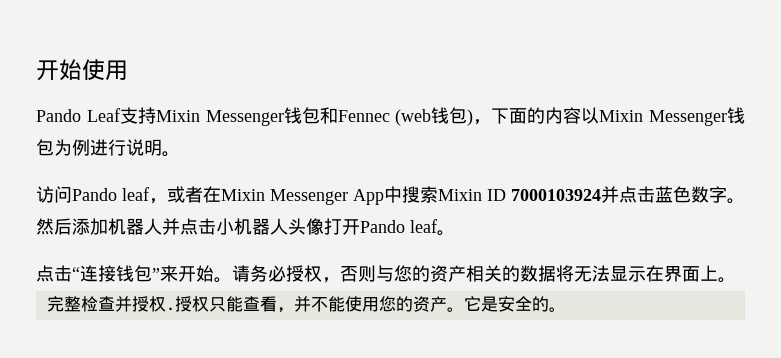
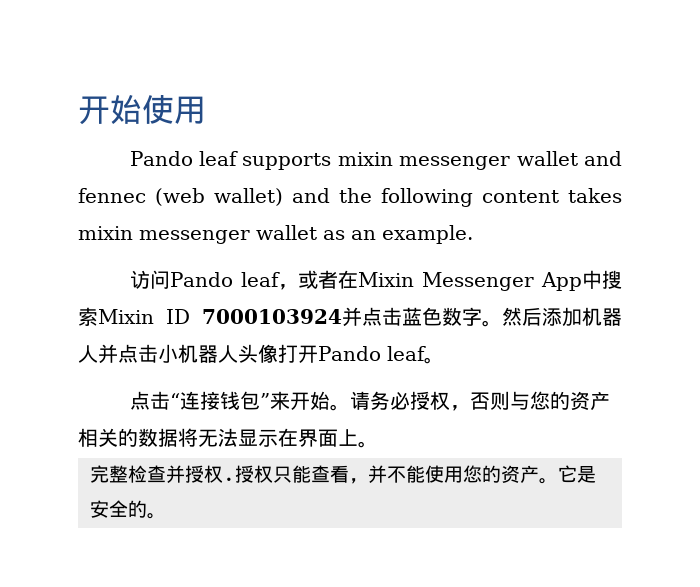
- Pando Leaf支持Mixin Messenger钱包和Fennec (web钱包)，下面的内容以Mixin Messenger钱包为例进行说明。
+ Pando leaf supports mixin messenger wallet and fennec (web wallet) and the following content takes mixin messenger wallet as an example.

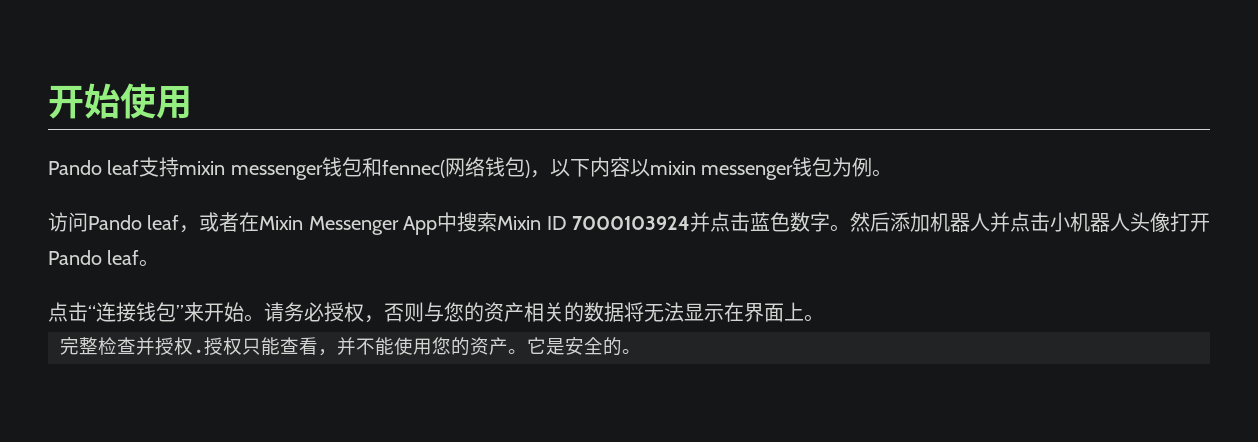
- Pando leaf supports mixin messenger wallet and fennec (web wallet) and the following content takes mixin messenger wallet as an example.
+ Pando leaf支持mixin messenger钱包和fennec(网络钱包)，以下内容以mixin messenger钱包为例。

